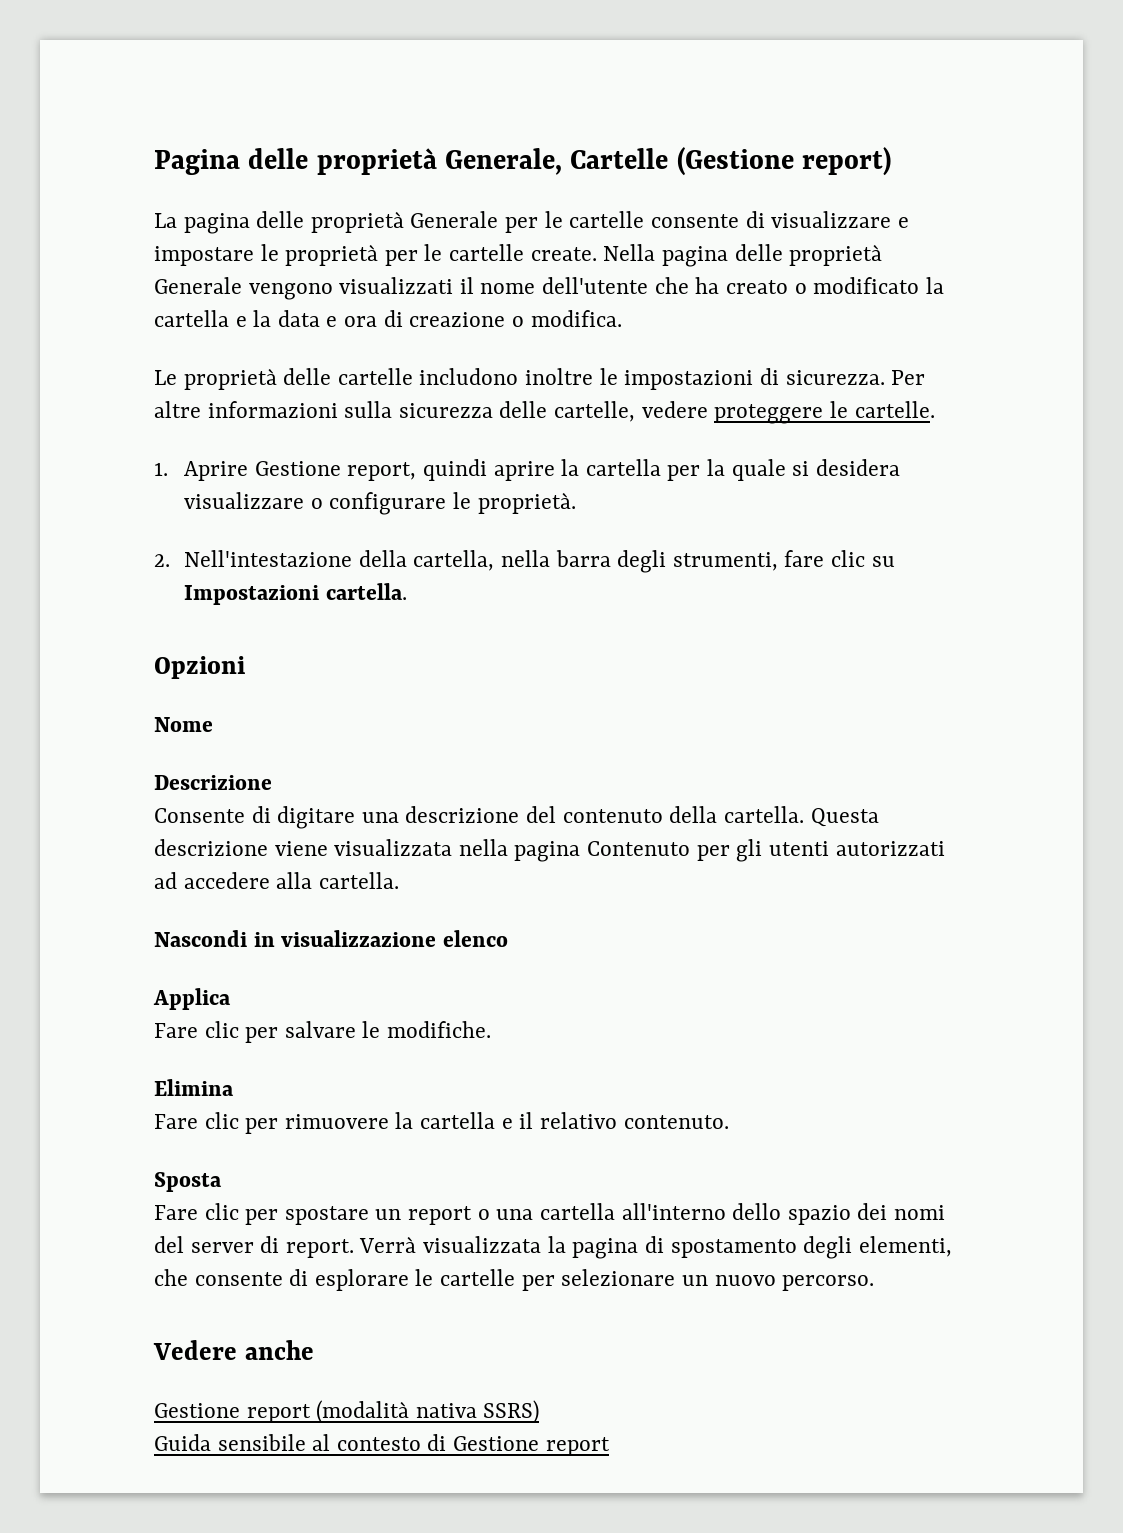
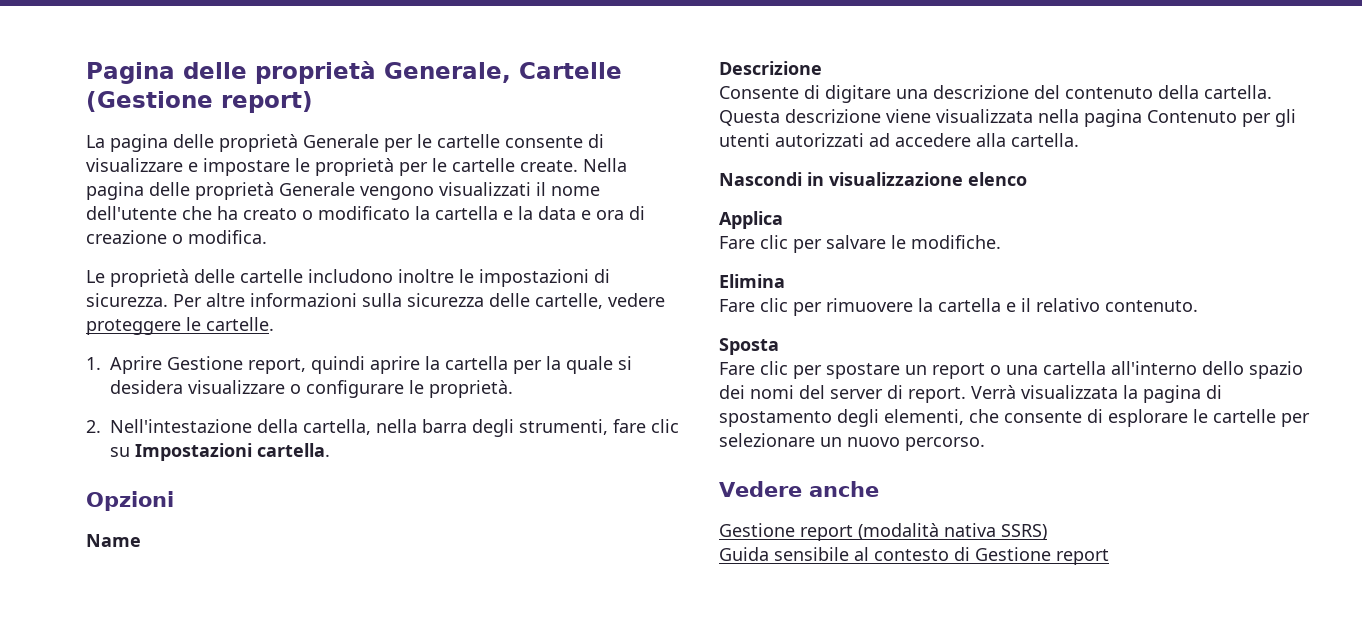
- Nome
+ Name

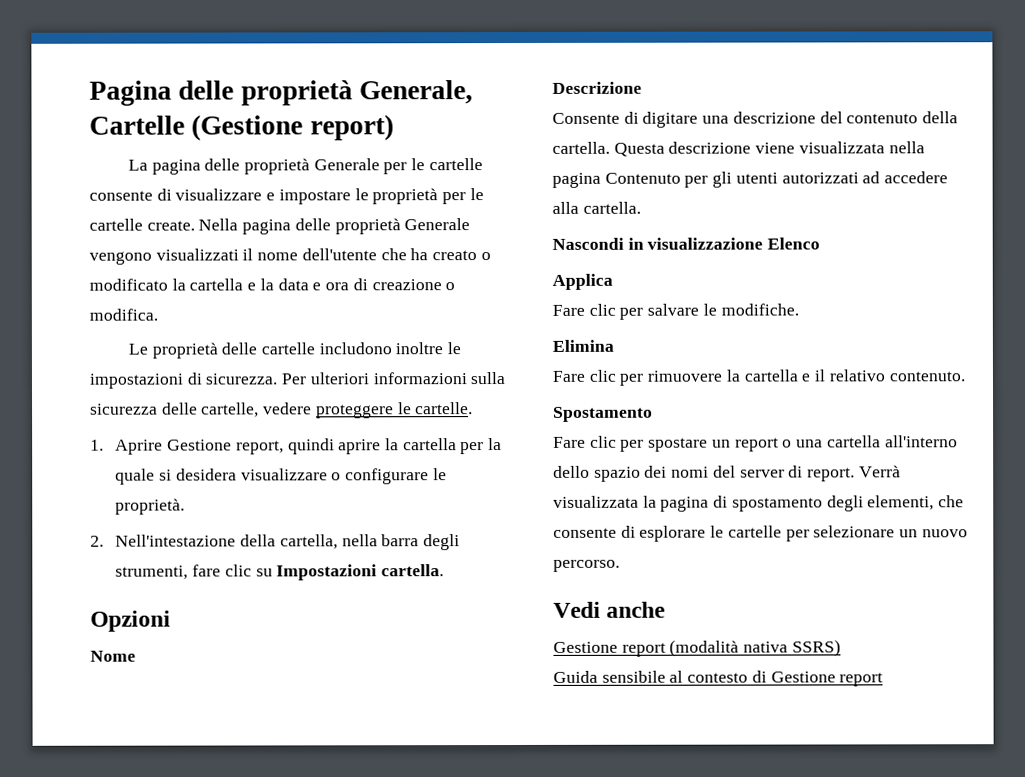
- Per altre informazioni sulla sicurezza delle cartelle, vedere proteggere le cartelle.
+ Per ulteriori informazioni sulla sicurezza delle cartelle, vedere proteggere le cartelle.
- Name
+ Nome
- Nascondi in visualizzazione elenco
+ Nascondi in visualizzazione Elenco
- Sposta
+ Spostamento
- Vedere anche
+ Vedi anche

